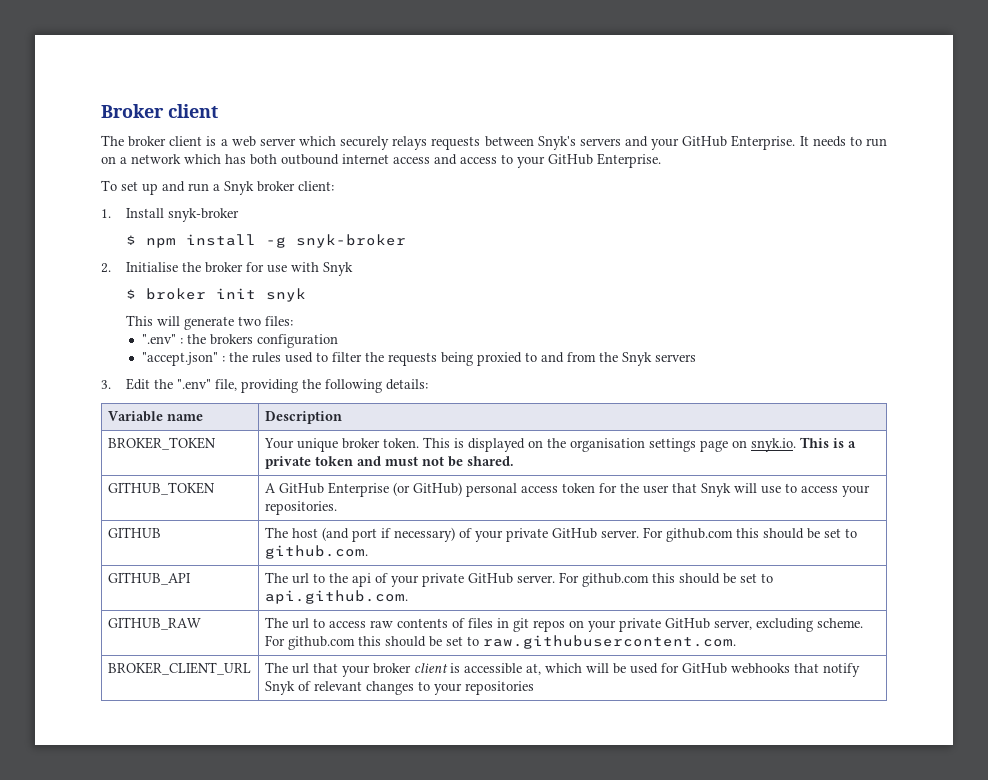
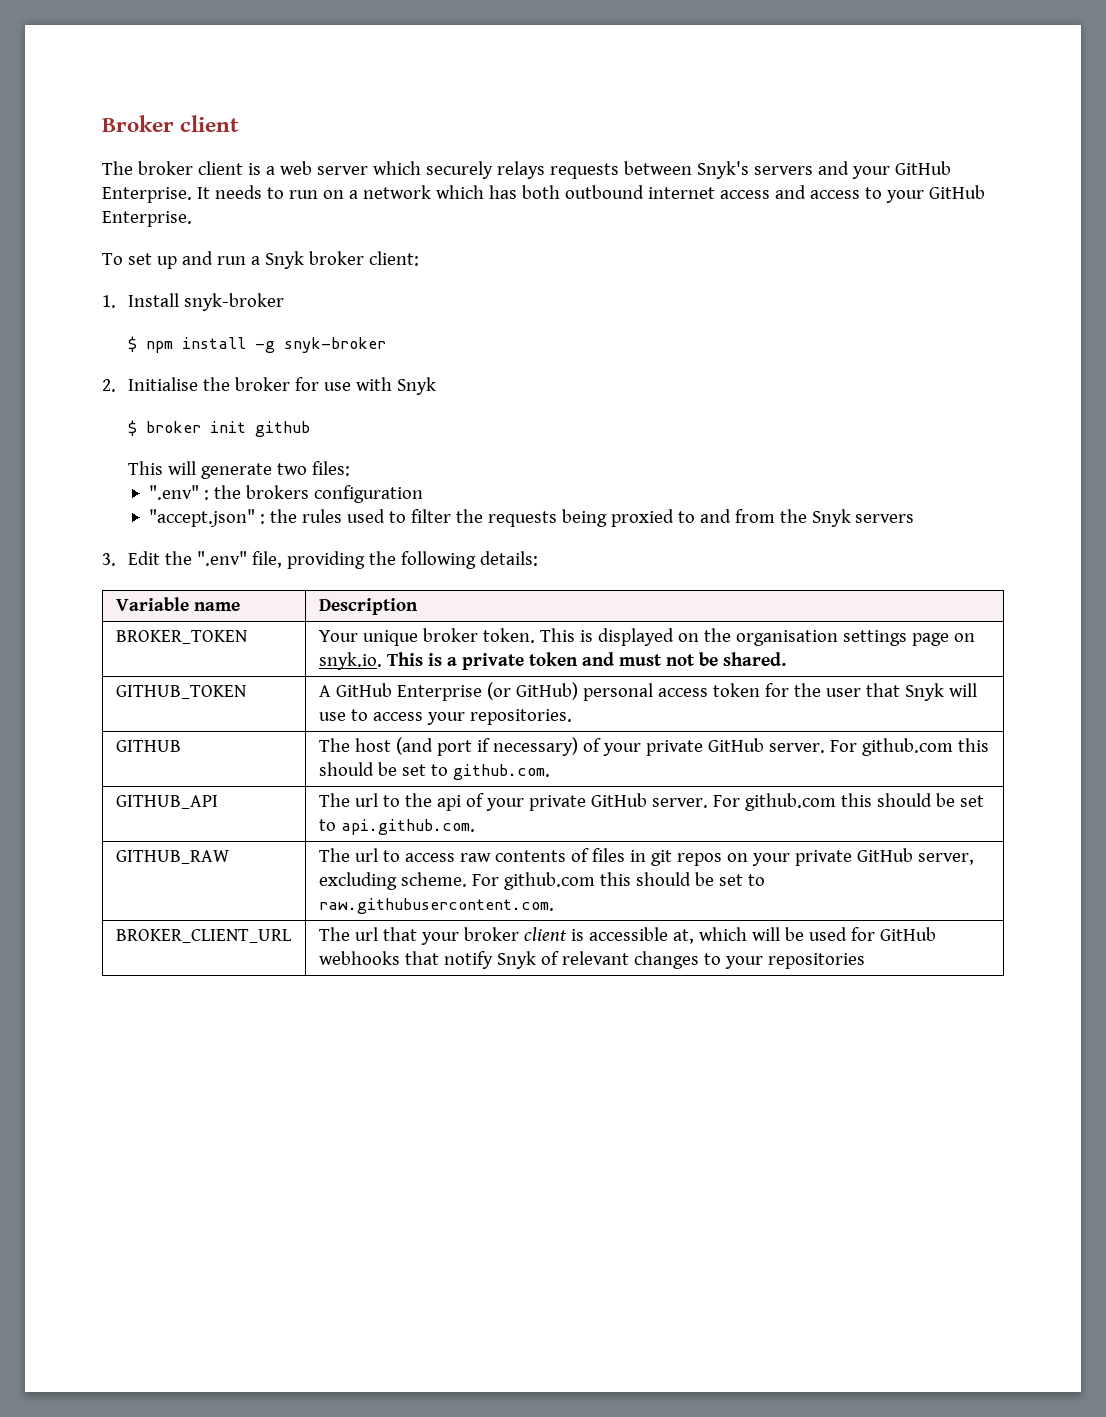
- $ broker init snyk
+ $ broker init github

